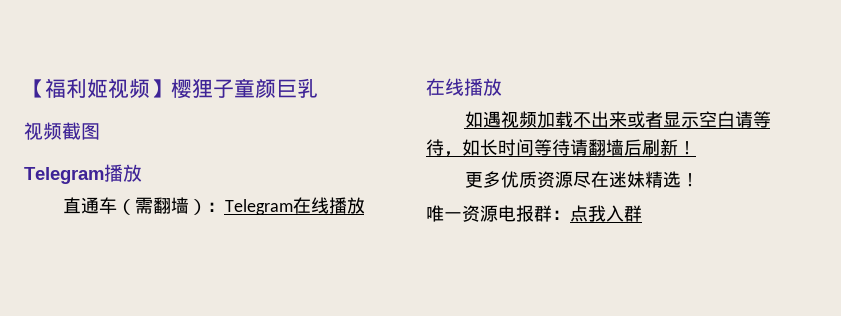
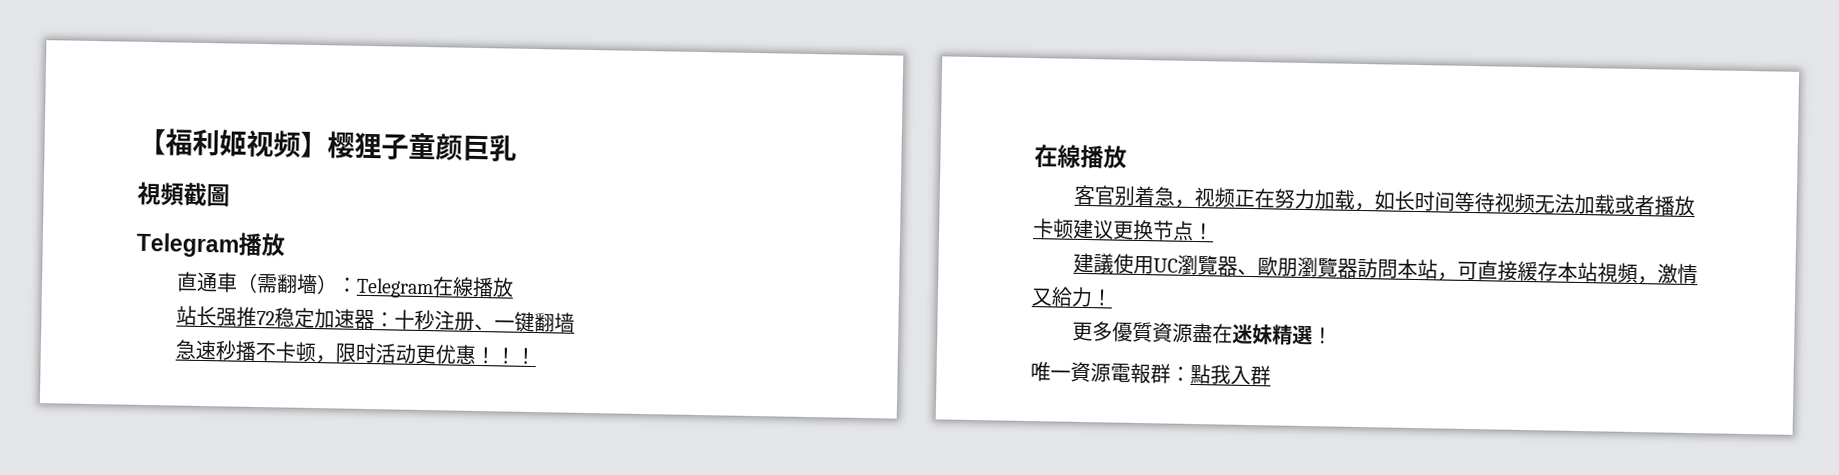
- 视频截图
+ 視頻截圖
- 直通车（需翻墙）：Telegram在线播放
- 在线播放
- 如遇视频加载不出来或者显示空白请等待，如长时间等待请翻墙后刷新！
+ 直通車（需翻墻）：Telegram在線播放
+ 站长强推72稳定加速器：十秒注册、一键翻墙
+ 急速秒播不卡顿，限时活动更优惠！！！
+ 在線播放
+ 客官别着急，视频正在努力加载，如长时间等待视频无法加载或者播放卡顿建议更换节点！
+ 建議使用UC瀏覽器、歐朋瀏覽器訪問本站，可直接緩存本站視頻，激情又給力！
- 更多优质资源尽在迷妹精选！
+ 更多優質資源盡在迷妹精選！
- 唯一资源电报群：点我入群
+ 唯一資源電報群：點我入群

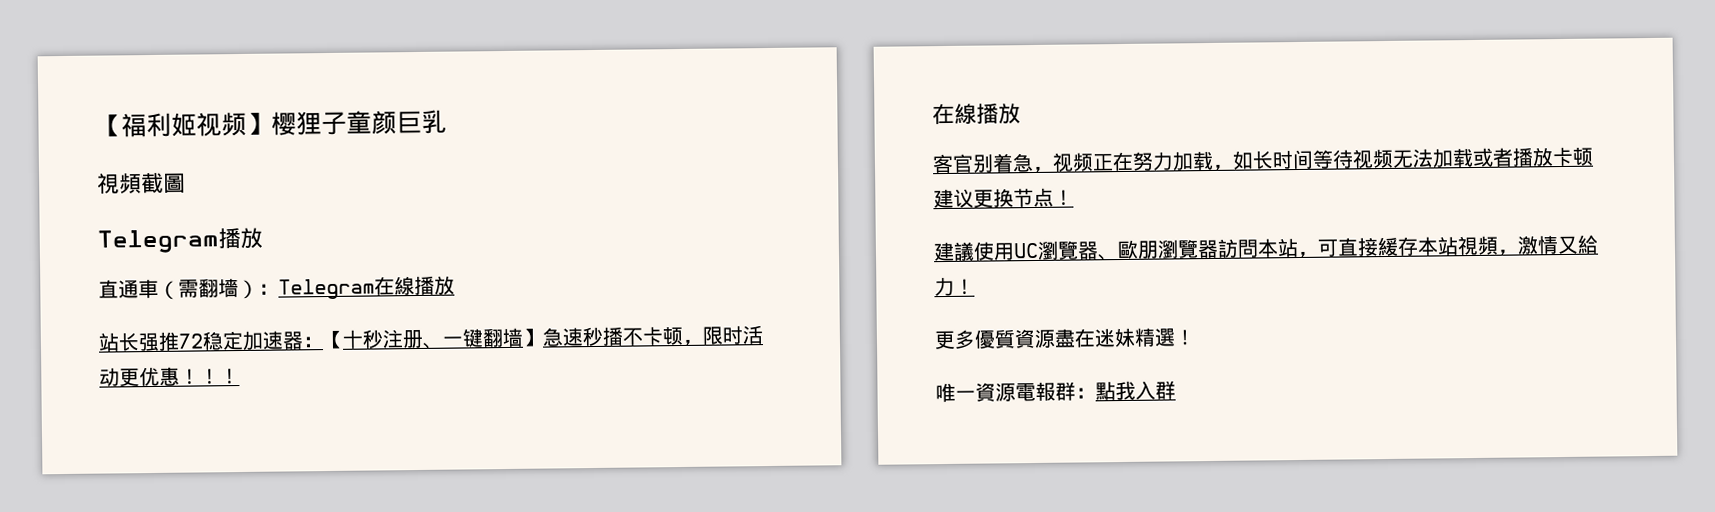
- 站长强推72稳定加速器：十秒注册、一键翻墙
- 急速秒播不卡顿，限时活动更优惠！
+ 站长强推72稳定加速器：【十秒注册、一键翻墙】急速秒播不卡顿，限时活动更优惠！

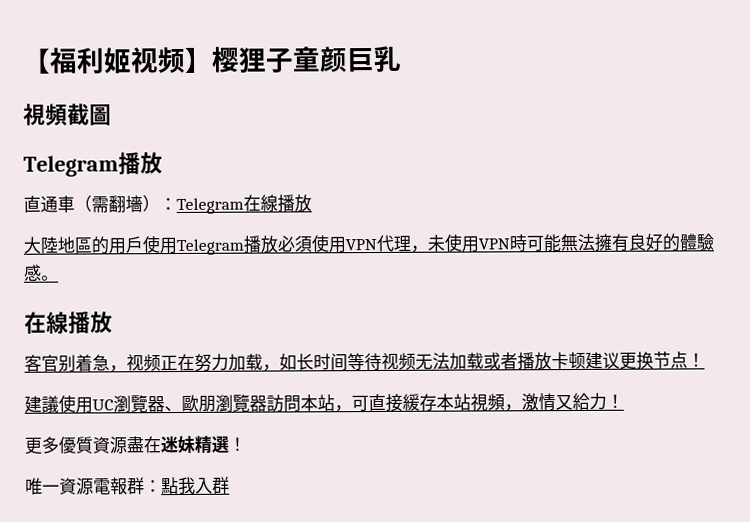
- 站长强推72稳定加速器：【十秒注册、一键翻墙】急速秒播不卡顿，限时活动更优惠！！！
+ 大陸地區的用戶使用Telegram播放必須使用VPN代理，未使用VPN時可能無法擁有良好的體驗感。

